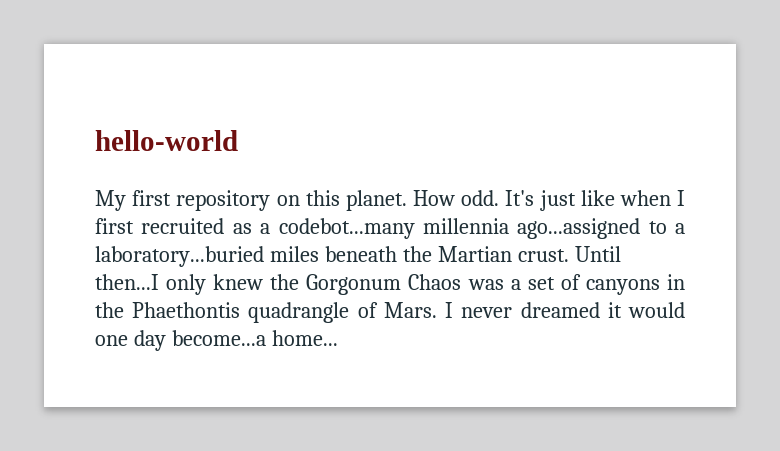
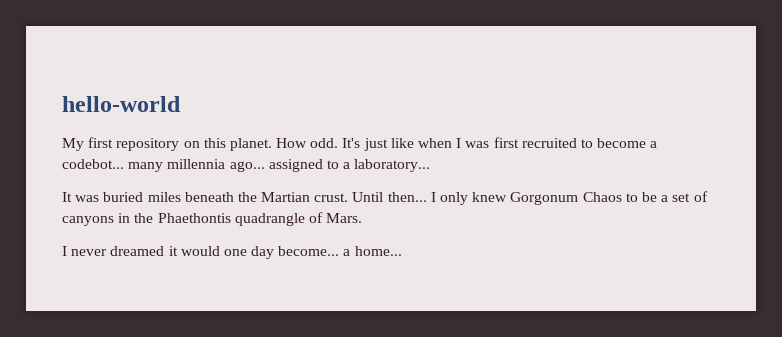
- It's just like when I first recruited as a codebot...many millennia ago...assigned to a laboratory...buried miles beneath the Martian crust.
+ It's just like when I was first recruited to become a codebot... many millennia ago... assigned to a laboratory...
+ It was buried miles beneath the Martian crust.
- Until then...I only knew the Gorgonum Chaos was a set of canyons in the Phaethontis quadrangle of Mars. I never dreamed it would one day become...a home...
+ Until then... I only knew Gorgonum Chaos to be a set of canyons in the Phaethontis quadrangle of Mars.
+ I never dreamed it would one day become... a home...

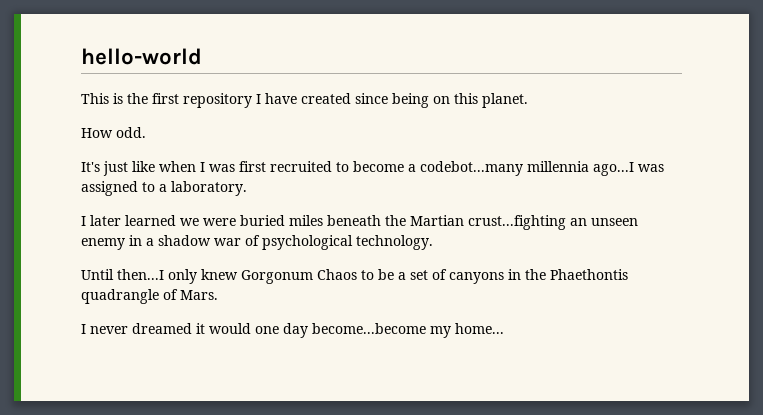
- My first repository on this planet. How odd. It's just like when I was first recruited to become a codebot... many millennia ago... assigned to a laboratory...
- It was buried miles beneath the Martian crust. Until then... I only knew Gorgonum Chaos to be a set of canyons in the Phaethontis quadrangle of Mars.
+ This is the first repository I have created since being on this planet.
+ How odd.
+ It's just like when I was first recruited to become a codebot...many millennia ago...I was assigned to a laboratory.
+ I later learned we were buried miles beneath the Martian crust...fighting an unseen enemy in a shadow war of psychological technology.
+ Until then...I only knew Gorgonum Chaos to be a set of canyons in the Phaethontis quadrangle of Mars.
- I never dreamed it would one day become... a home...
+ I never dreamed it would one day become...become my home...

